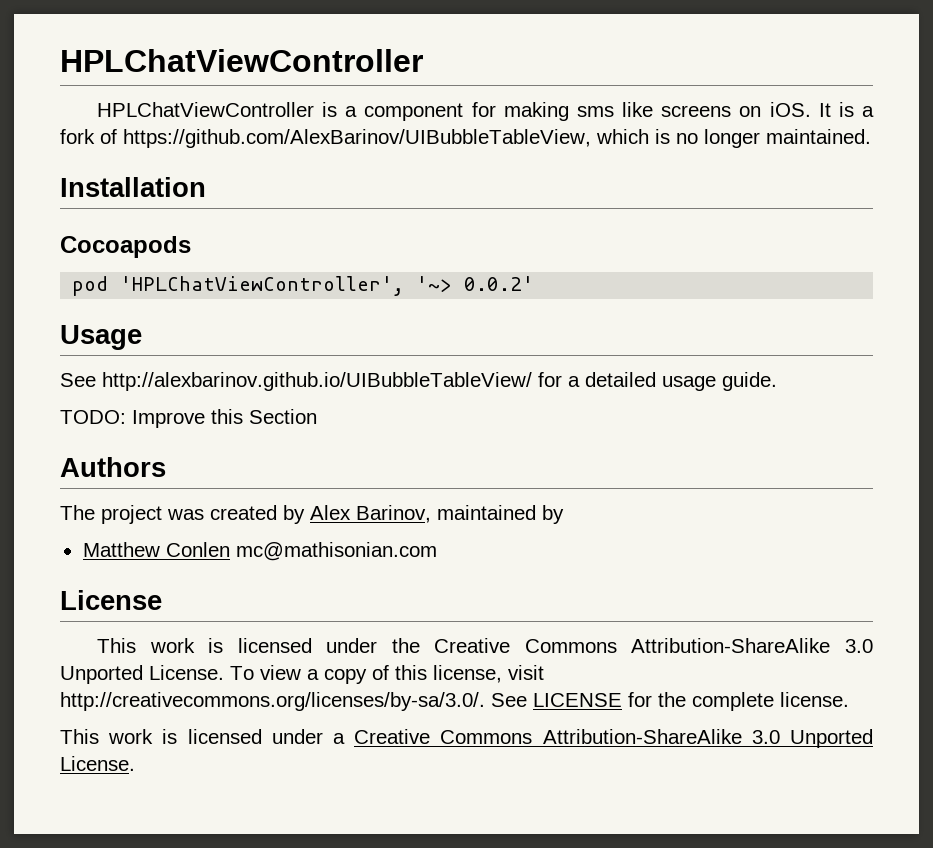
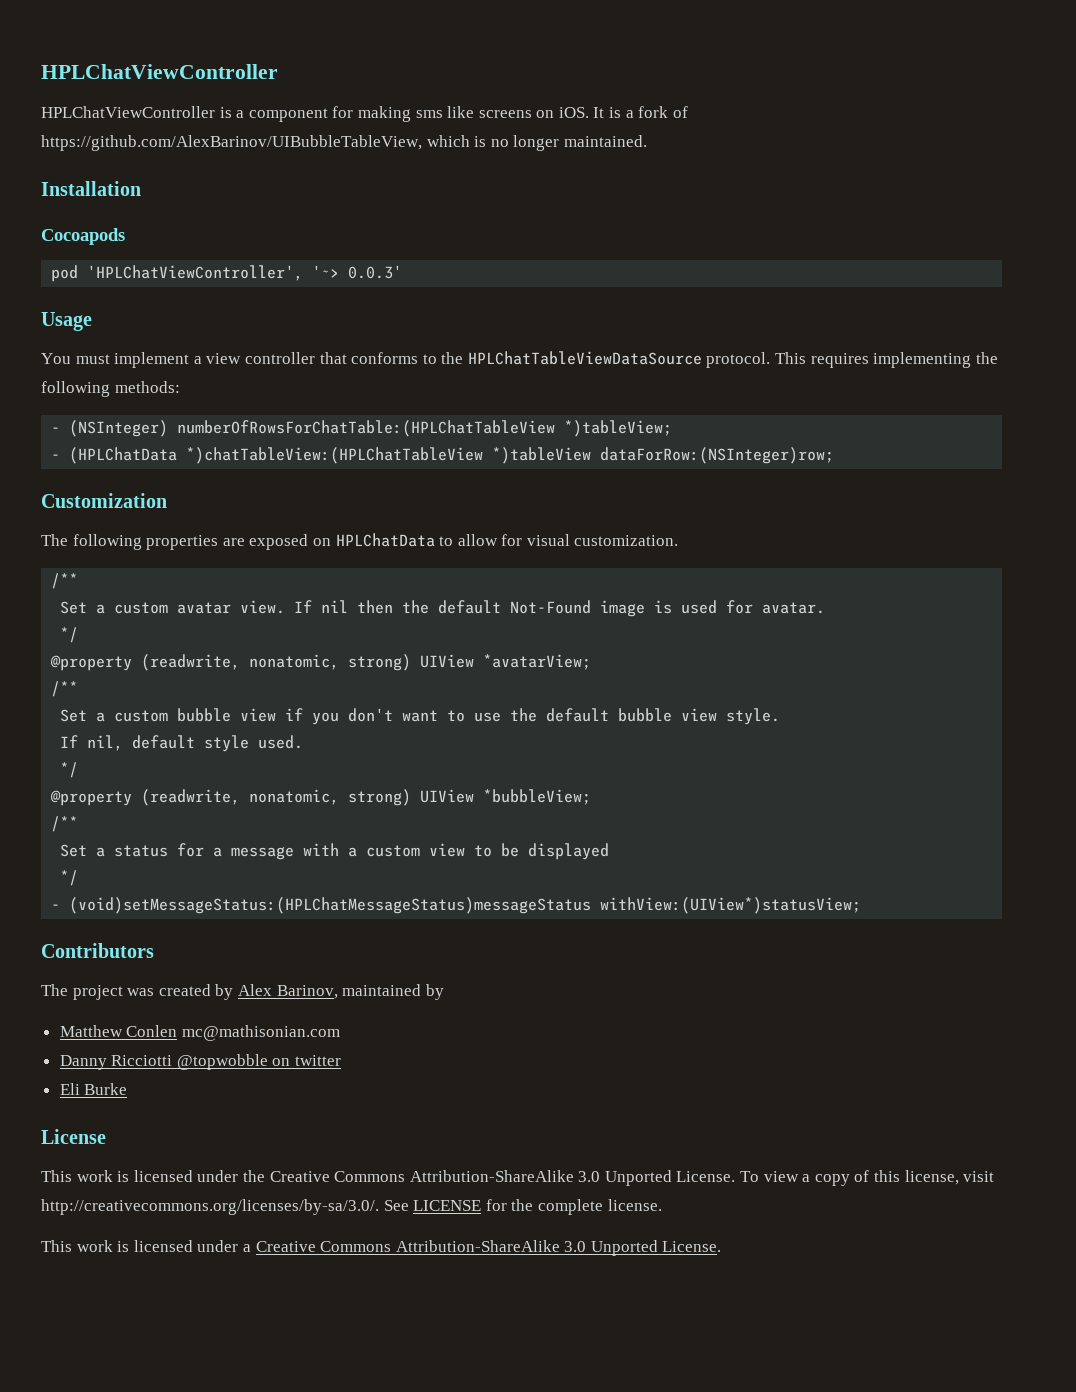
- pod 'HPLChatViewController', '~> 0.0.2'
+ pod 'HPLChatViewController', '~> 0.0.3'
- See http://alexbarinov.github.io/UIBubbleTableView/ for a detailed usage guide.
- TODO: Improve this Section
- Authors
+ You must implement a view controller that conforms to the HPLChatTableViewDataSource protocol. This requires implementing the following methods:
+ - (NSInteger) numberOfRowsForChatTable:(HPLChatTableView *)tableView;
+ - (HPLChatData *)chatTableView:(HPLChatTableView *)tableView dataForRow:(NSInteger)row;
+ Customization
+ The following properties are exposed on HPLChatData to allow for visual customization.
+ /**
+ Set a custom avatar view. If nil then the default Not-Found image is used for avatar.
+ */
+ @property (readwrite, nonatomic, strong) UIView *avatarView;
+ /**
+ Set a custom bubble view if you don't want to use the default bubble view style.
+ If nil, default style used.
+ */
+ @property (readwrite, nonatomic, strong) UIView *bubbleView;
+ /**
+ Set a status for a message with a custom view to be displayed
+ */
+ - (void)setMessageStatus:(HPLChatMessageStatus)messageStatus withView:(UIView*)statusView;
+ Contributors
+ Danny Ricciotti @topwobble on twitter
+ Eli Burke

